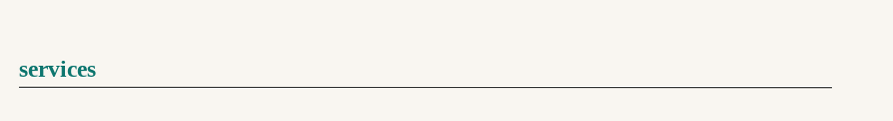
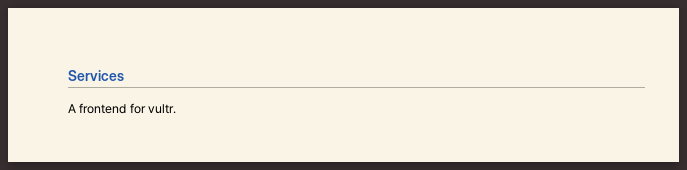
- services
+ Services
+ A frontend for vultr.

